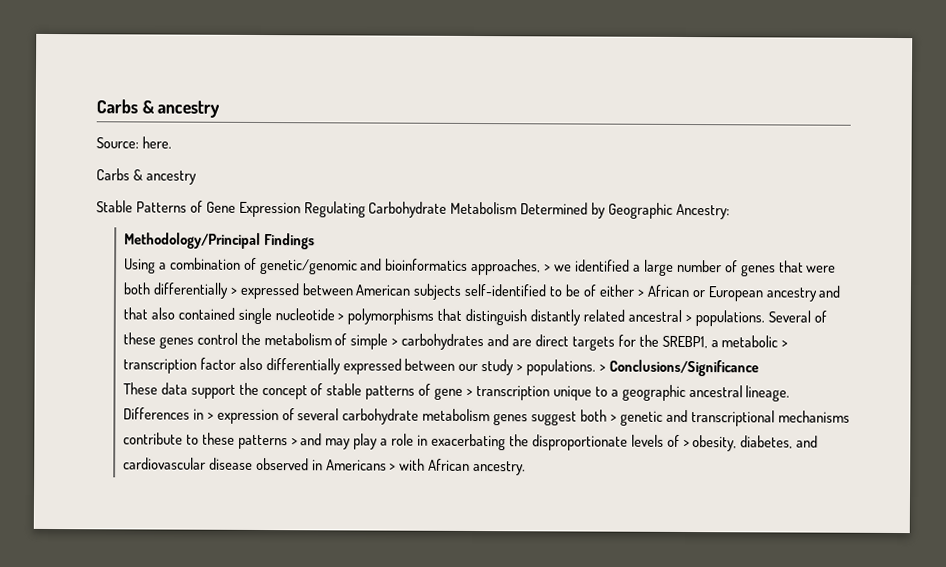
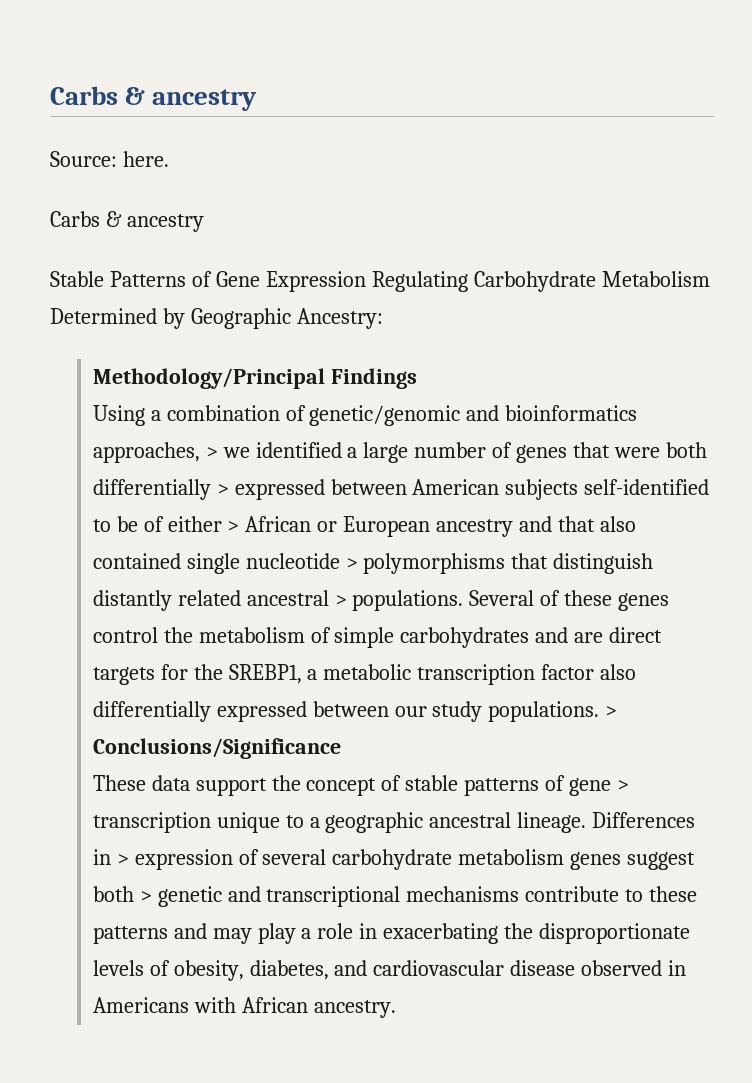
- Several of these genes control the metabolism of simple > carbohydrates and are direct targets for the SREBP1, a metabolic > transcription factor also differentially expressed between our study > populations.
+ Several of these genes control the metabolism of simple carbohydrates and are direct targets for the SREBP1, a metabolic transcription factor also differentially expressed between our study populations.
- Differences in > expression of several carbohydrate metabolism genes suggest both > genetic and transcriptional mechanisms contribute to these patterns > and may play a role in exacerbating the disproportionate levels of > obesity, diabetes, and cardiovascular disease observed in Americans > with African ancestry.
+ Differences in > expression of several carbohydrate metabolism genes suggest both > genetic and transcriptional mechanisms contribute to these patterns and may play a role in exacerbating the disproportionate levels of obesity, diabetes, and cardiovascular disease observed in Americans with African ancestry.

